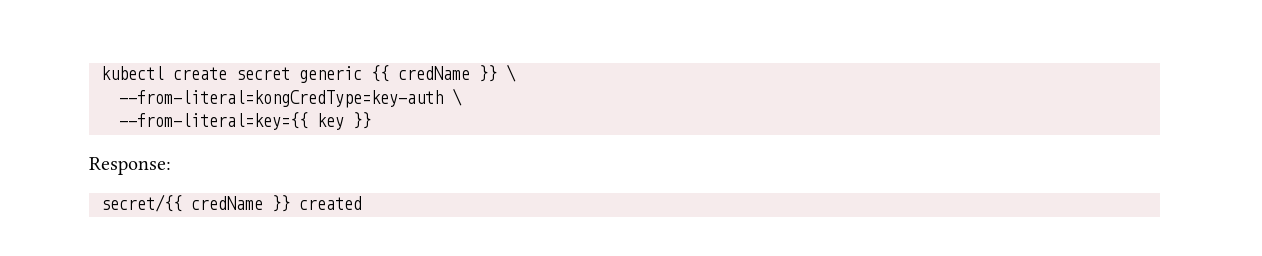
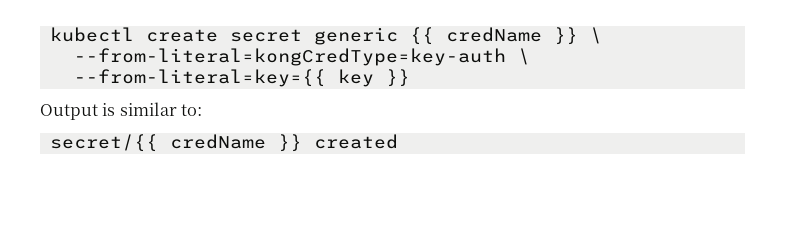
- Response:
+ Output is similar to:

